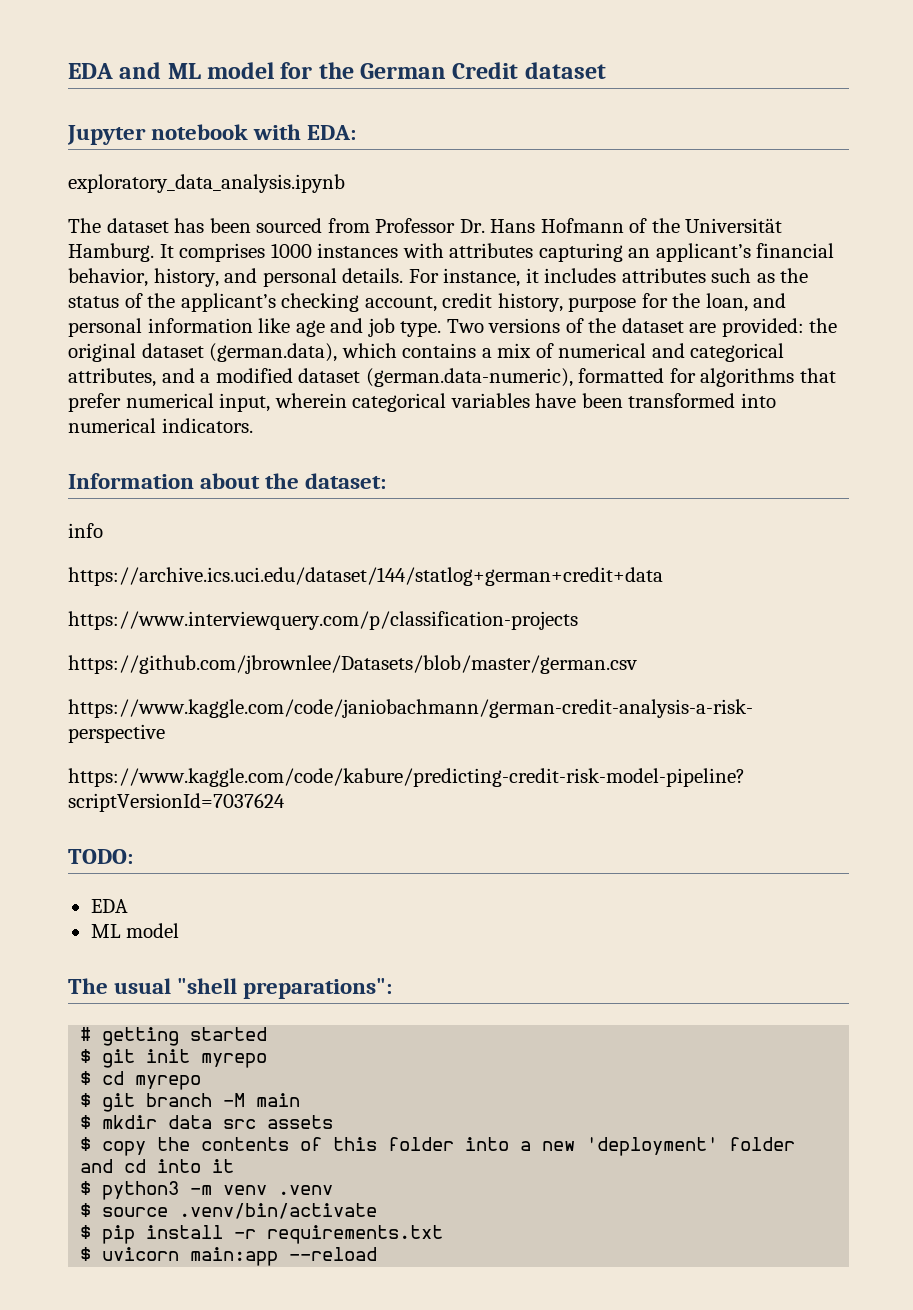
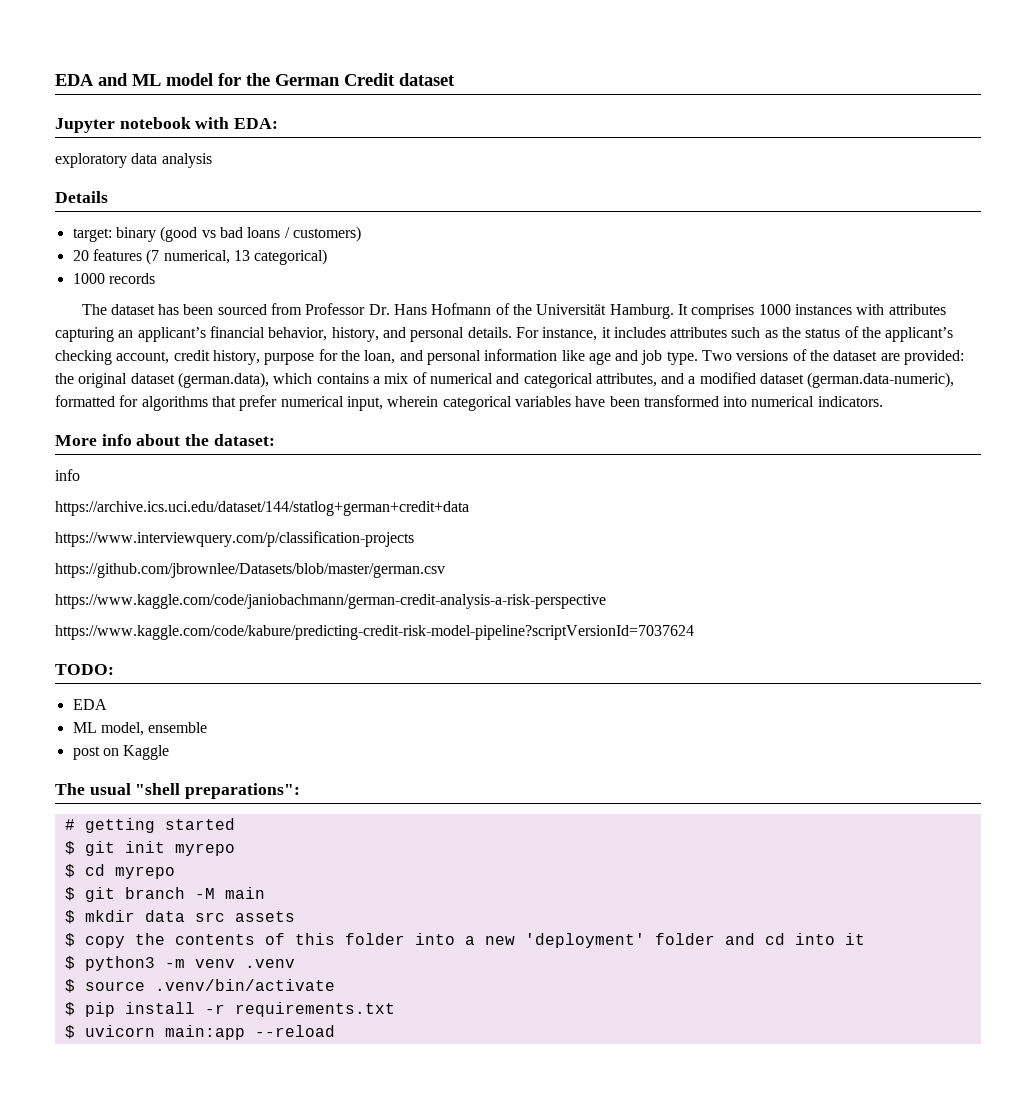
- exploratory_data_analysis.ipynb
+ exploratory data analysis
+ Details
+ target: binary (good vs bad loans / customers)
+ 20 features (7 numerical, 13 categorical)
+ 1000 records
- Information about the dataset:
+ More info about the dataset:
  TODO:
  EDA
- ML model
+ ML model, ensemble
+ post on Kaggle

